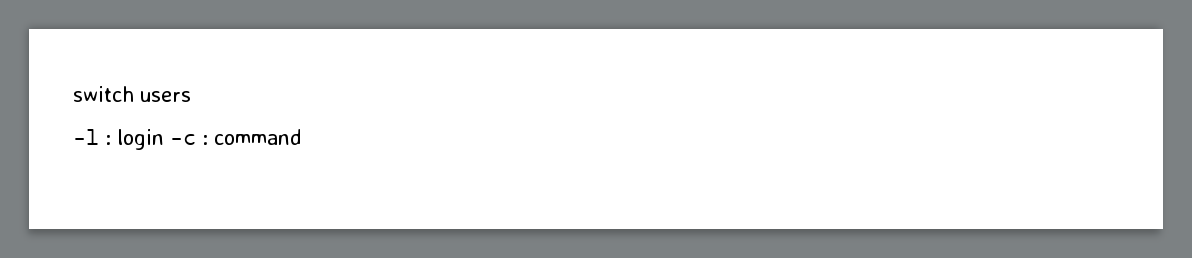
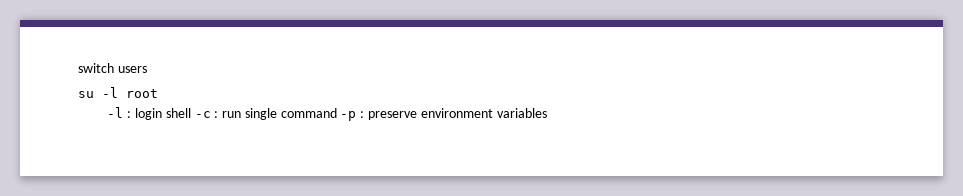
+ su -l root
- -l : login -c : command
+ -l : login shell -c : run single command -p : preserve environment variables

